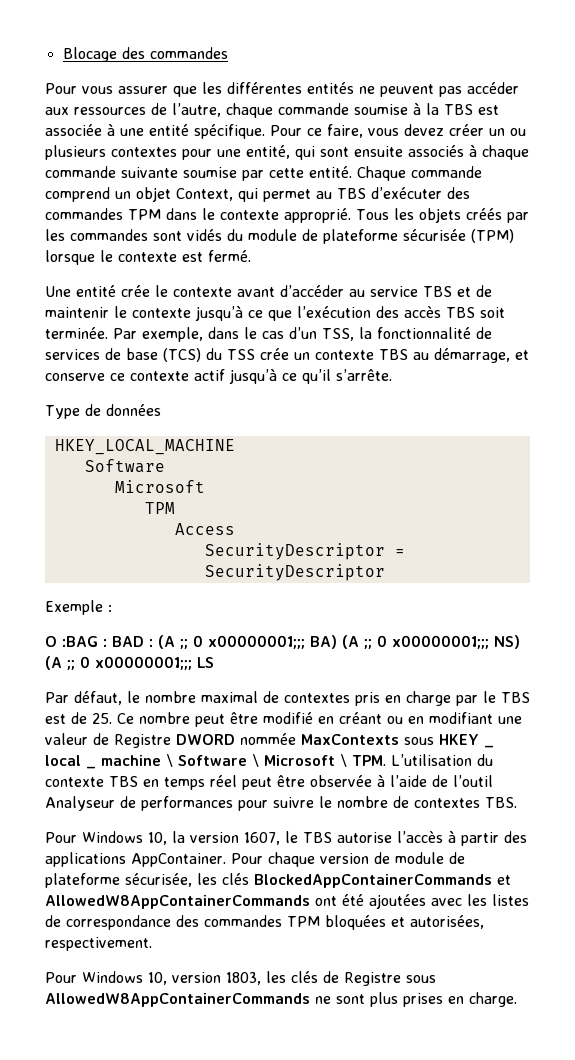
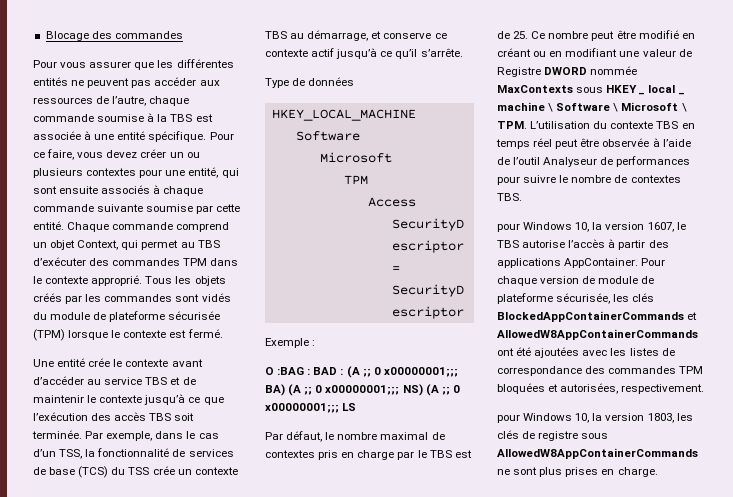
- Pour Windows 10, la version 1607, le TBS autorise l’accès à partir des applications AppContainer.
+ pour Windows 10, la version 1607, le TBS autorise l’accès à partir des applications AppContainer.
- Pour Windows 10, version 1803, les clés de Registre sous AllowedW8AppContainerCommands ne sont plus prises en charge.
+ pour Windows 10, la version 1803, les clés de registre sous AllowedW8AppContainerCommands ne sont plus prises en charge.

